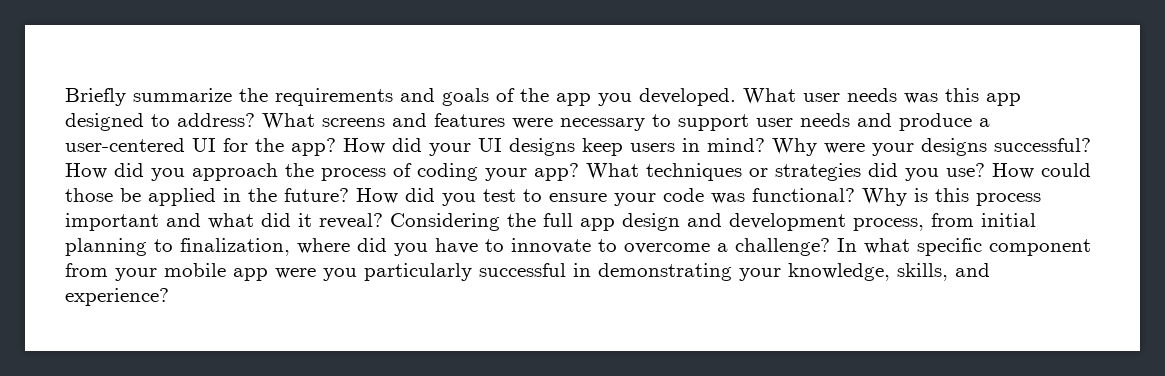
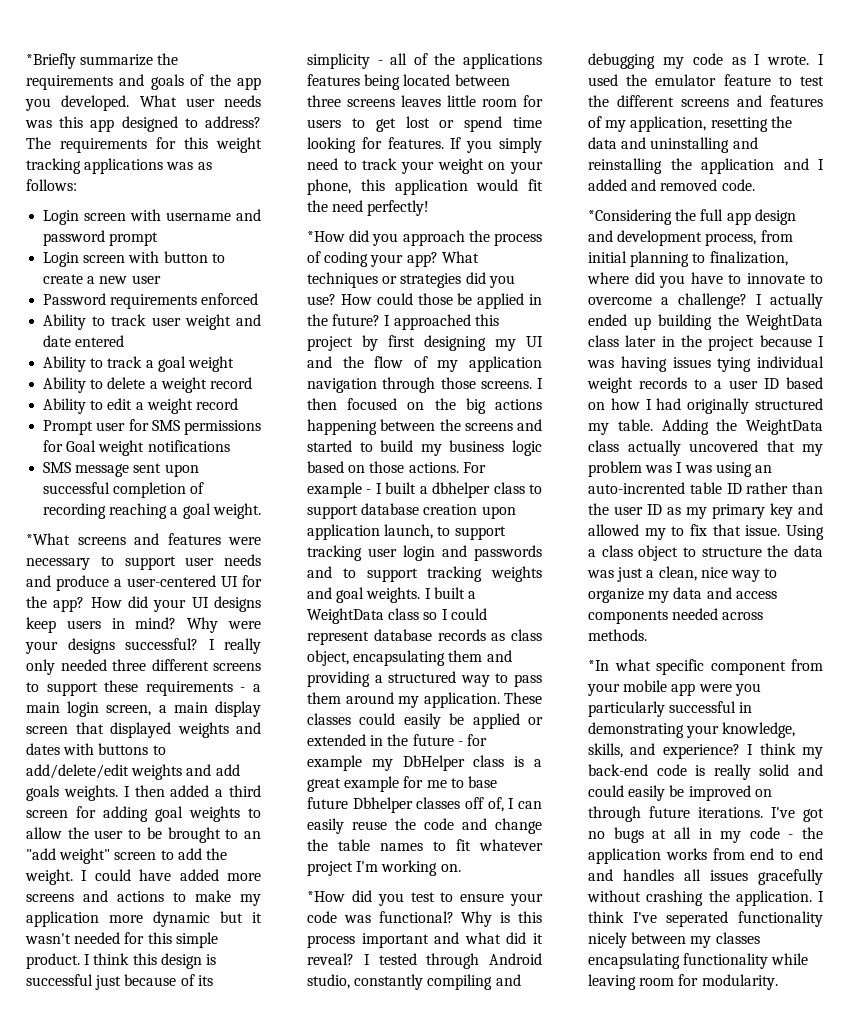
- Briefly summarize the requirements and goals of the app you developed.
+ *Briefly summarize the requirements and goals of the app you developed.
- What screens and features were necessary to support user needs and produce a user-centered UI for the app?
+ The requirements for this weight tracking applications was as follows:
+ Login screen with username and password prompt
+ Login screen with button to create a new user
+ Password requirements enforced
+ Ability to track user weight and date entered
+ Ability to track a goal weight
+ Ability to delete a weight record
+ Ability to edit a weight record
+ Prompt user for SMS permissions for Goal weight notifications
+ SMS message sent upon successful completion of recording reaching a goal weight.
+ *What screens and features were necessary to support user needs and produce a user-centered UI for the app?
- How did you approach the process of coding your app?
+ I really only needed three different screens to support these requirements - a main login screen, a main display screen that displayed weights and dates with buttons to add/delete/edit weights and add goals weights. I then added a third screen for adding goal weights to allow the user to be brought to an "add weight" screen to add the weight. I could have added more screens and actions to make my application more dynamic but it wasn't needed for this simple product. I think this design is successful just because of its simplicity - all of the applications features being located between three screens leaves little room for users to get lost or spend time looking for features. If you simply need to track your weight on your phone, this application would fit the need perfectly!
+ *How did you approach the process of coding your app?
- How did you test to ensure your code was functional?
+ I approached this project by first designing my UI and the flow of my application navigation through those screens. I then focused on the big actions happening between the screens and started to build my business logic based on those actions. For example - I built a dbhelper class to support database creation upon application launch, to support tracking user login and passwords and to support tracking weights and goal weights. I built a WeightData class so I could represent database records as class object, encapsulating them and providing a structured way to pass them around my application. These classes could easily be applied or extended in the future - for example my DbHelper class is a great example for me to base future Dbhelper classes off of, I can easily reuse the code and change the table names to fit whatever project I'm working on.
+ *How did you test to ensure your code was functional?
- Considering the full app design and development process, from initial planning to finalization, where did you have to innovate to overcome a challenge?
+ I tested through Android studio, constantly compiling and debugging my code as I wrote. I used the emulator feature to test the different screens and features of my application, resetting the data and uninstalling and reinstalling the application and I added and removed code.
+ *Considering the full app design and development process, from initial planning to finalization, where did you have to innovate to overcome a challenge?
- In what specific component from your mobile app were you particularly successful in demonstrating your knowledge, skills, and experience?
+ I actually ended up building the WeightData class later in the project because I was having issues tying individual weight records to a user ID based on how I had originally structured my table. Adding the WeightData class actually uncovered that my problem was I was using an auto-incrented table ID rather than the user ID as my primary key and allowed my to fix that issue. Using a class object to structure the data was just a clean, nice way to organize my data and access components needed across methods.
+ *In what specific component from your mobile app were you particularly successful in demonstrating your knowledge, skills, and experience?
+ I think my back-end code is really solid and could easily be improved on through future iterations. I've got no bugs at all in my code - the application works from end to end and handles all issues gracefully without crashing the application. I think I've seperated functionality nicely between my classes encapsulating functionality while leaving room for modularity.

